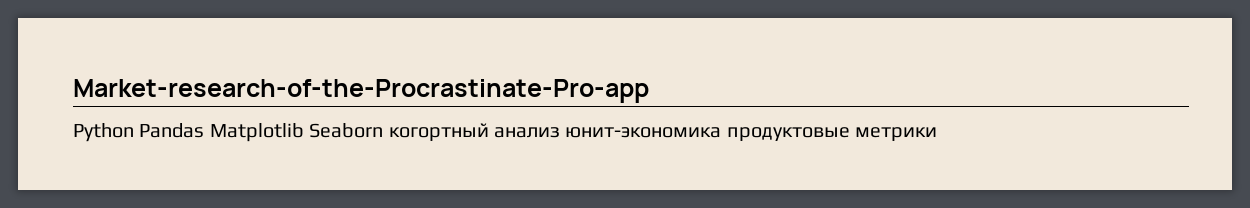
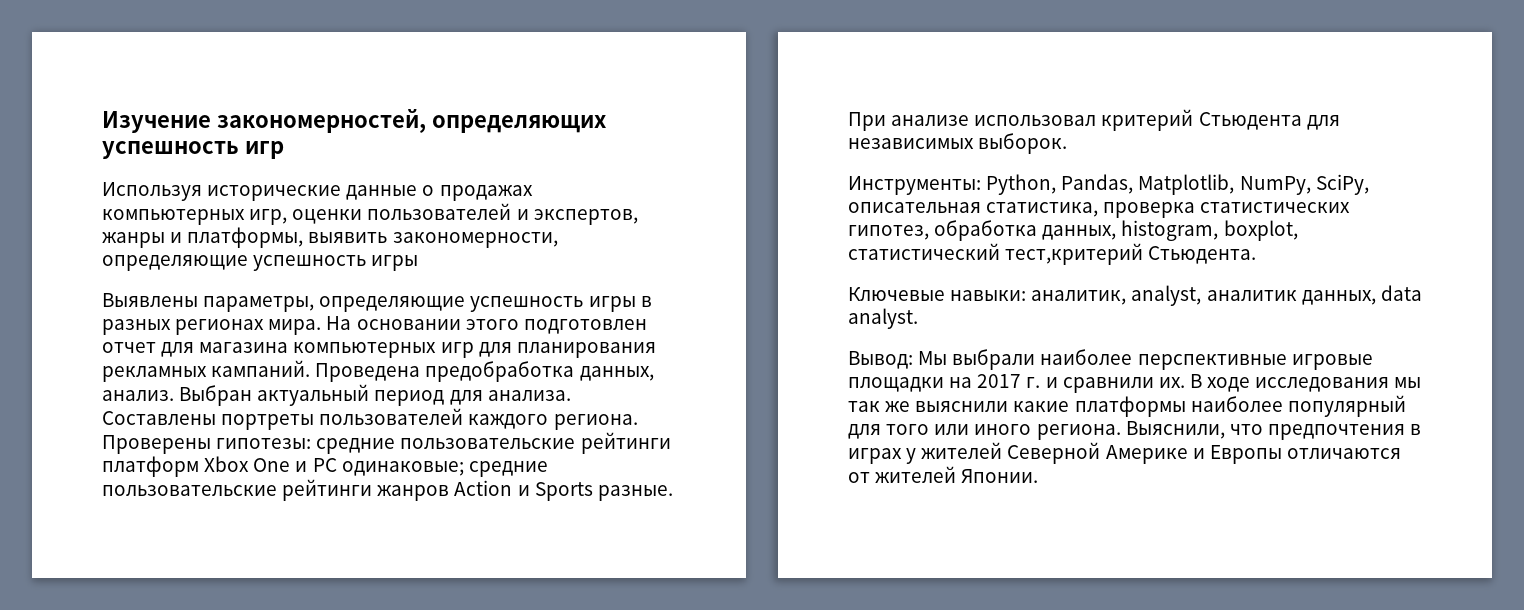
- Market-research-of-the-Procrastinate-Pro-app
- Python Pandas Matplotlib Seaborn когортный анализ юнит-экономика продуктовые метрики
+ Изучение закономерностей, определяющих успешность игр
+ Используя исторические данные о продажах компьютерных игр, оценки пользователей и экспертов, жанры и платформы, выявить закономерности, определяющие успешность игры
+ Выявлены параметры, определяющие успешность игры в разных регионах мира. На основании этого подготовлен отчет для магазина компьютерных игр для планирования рекламных кампаний. Проведена предобработка данных, анализ. Выбран актуальный период для анализа. Составлены портреты пользователей каждого региона. Проверены гипотезы: средние пользовательские рейтинги платформ Xbox One и PC одинаковые; средние пользовательские рейтинги жанров Action и Sports разные. При анализе использовал критерий Стьюдента для независимых выборок.
+ Инструменты: Python, Pandas, Matplotlib, NumPy, SciPy, описательная статистика, проверка статистических гипотез, обработка данных, histogram, boxplot, статистический тест,критерий Стьюдента.
+ Ключевые навыки: аналитик, analyst, аналитик данных, data analyst.
+ Вывод: Мы выбрали наиболее перспективные игровые площадки на 2017 г. и сравнили их. В ходе исследования мы так же выяснили какие платформы наиболее популярный для того или иного региона. Выяснили, что предпочтения в играх у жителей Северной Америке и Европы отличаются от жителей Японии.

